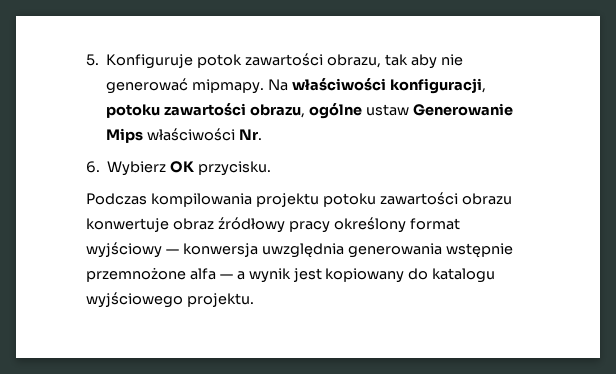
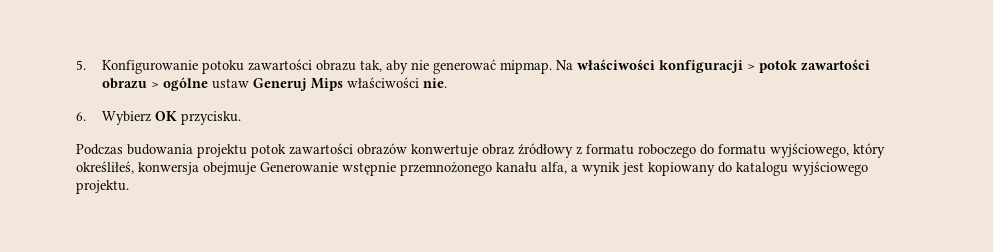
- 5. Konfiguruje potok zawartości obrazu, tak aby nie generować mipmapy.
+ 5. Konfigurowanie potoku zawartości obrazu tak, aby nie generować mipmap.
- Na właściwości konfiguracji, potoku zawartości obrazu, ogólne ustaw Generowanie Mips właściwości Nr.
+ Na właściwości konfiguracji > potok zawartości obrazu > ogólne ustaw Generuj Mips właściwości nie.
- Podczas kompilowania projektu potoku zawartości obrazu konwertuje obraz źródłowy pracy określony format wyjściowy — konwersja uwzględnia generowania wstępnie przemnożone alfa — a wynik jest kopiowany do katalogu wyjściowego projektu.
+ Podczas budowania projektu potok zawartości obrazów konwertuje obraz źródłowy z formatu roboczego do formatu wyjściowego, który określiłeś, konwersja obejmuje Generowanie wstępnie przemnożonego kanału alfa, a wynik jest kopiowany do katalogu wyjściowego projektu.

